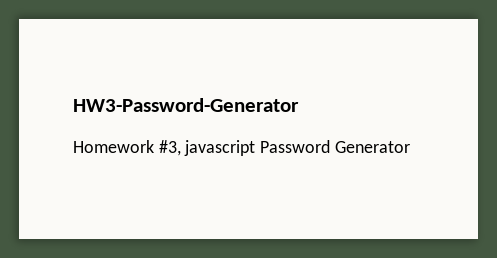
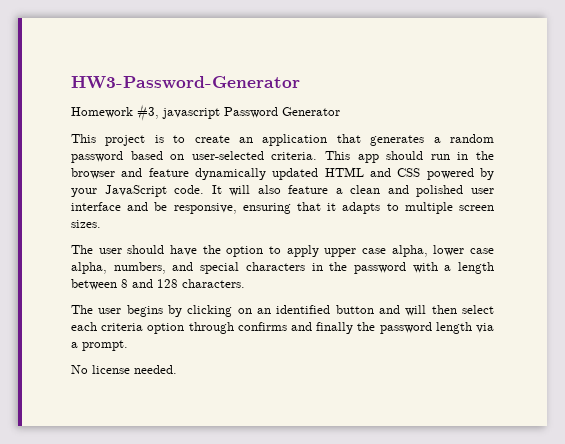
+ This project is to create an application that generates a random password based on user-selected criteria. This app should run in the browser and feature dynamically updated HTML and CSS powered by your JavaScript code. It will also feature a clean and polished user interface and be responsive, ensuring that it adapts to multiple screen sizes.
+ The user should have the option to apply upper case alpha, lower case alpha, numbers, and special characters in the password with a length between 8 and 128 characters.
+ The user begins by clicking on an identified button and will then select each criteria option through confirms and finally the password length via a prompt.
+ No license needed.

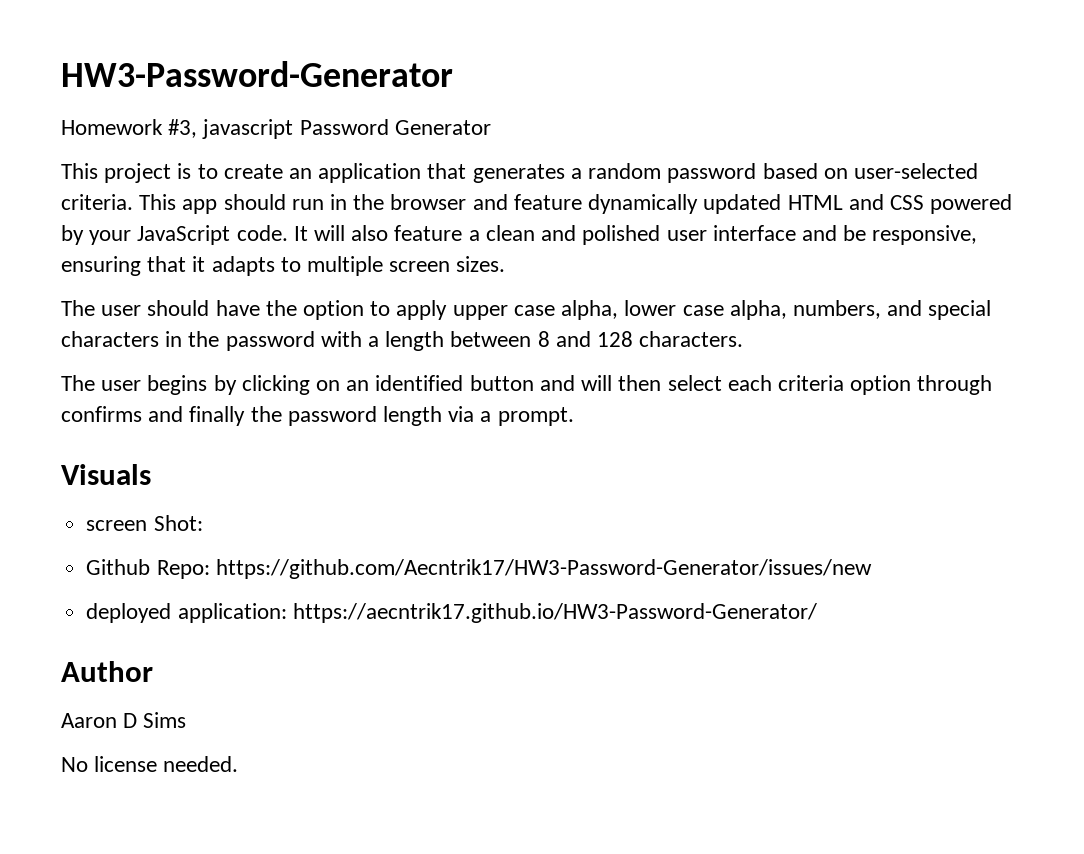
+ Visuals
+ screen Shot:
+ Github Repo: https://github.com/Aecntrik17/HW3-Password-Generator/issues/new
+ deployed application: https://aecntrik17.github.io/HW3-Password-Generator/
+ Author
+ Aaron D Sims

